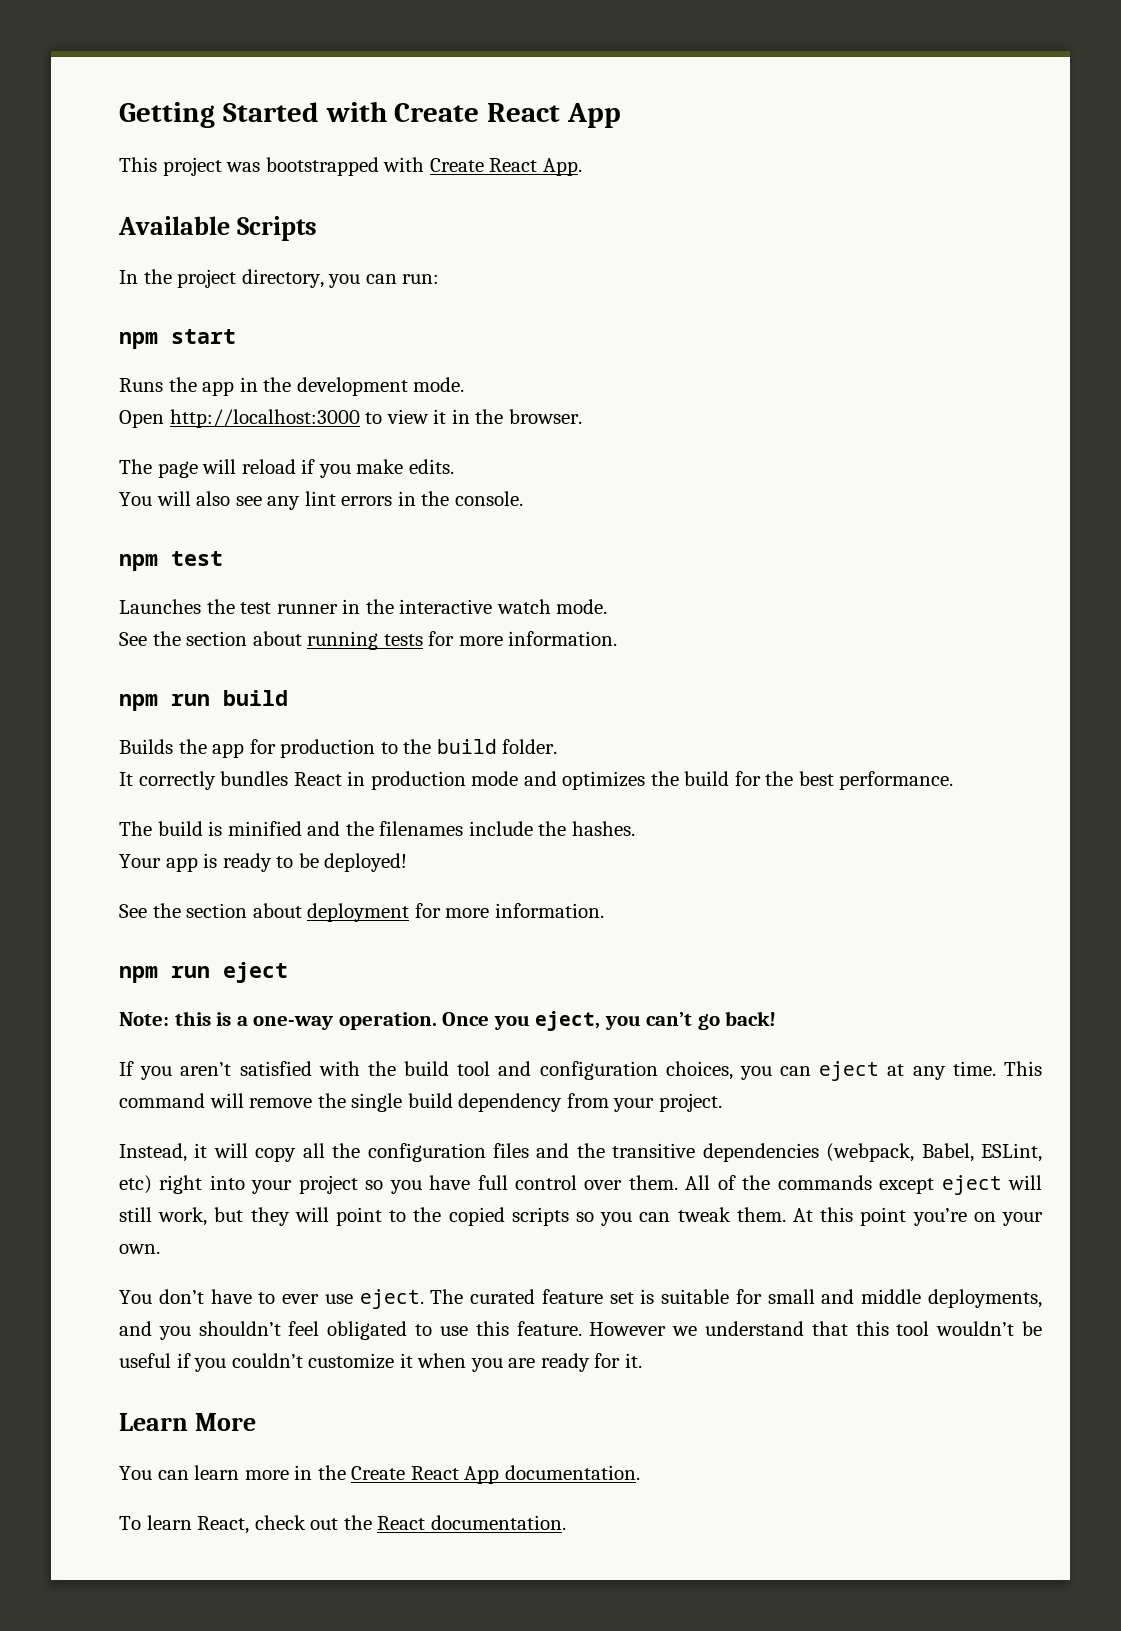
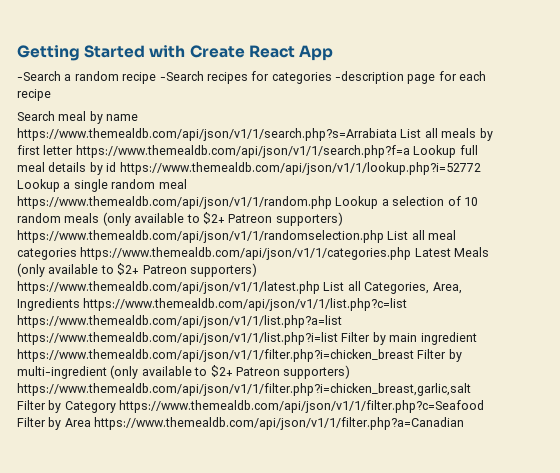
- This project was bootstrapped with Create React App.
- Available Scripts
- In the project directory, you can run:
- npm start
- Runs the app in the development mode.
- Open http://localhost:3000 to view it in the browser.
- The page will reload if you make edits.
- You will also see any lint errors in the console.
- npm test
- Launches the test runner in the interactive watch mode.
- See the section about running tests for more information.
- npm run build
- Builds the app for production to the build folder.
- It correctly bundles React in production mode and optimizes the build for the best performance.
- The build is minified and the filenames include the hashes.
- Your app is ready to be deployed!
- See the section about deployment for more information.
- npm run eject
- Note: this is a one-way operation. Once you eject, you can’t go back!
- If you aren’t satisfied with the build tool and configuration choices, you can eject at any time. This command will remove the single build dependency from your project.
- Instead, it will copy all the configuration files and the transitive dependencies (webpack, Babel, ESLint, etc) right into your project so you have full control over them. All of the commands except eject will still work, but they will point to the copied scripts so you can tweak them. At this point you’re on your own.
- You don’t have to ever use eject. The curated feature set is suitable for small and middle deployments, and you shouldn’t feel obligated to use this feature. However we understand that this tool wouldn’t be useful if you couldn’t customize it when you are ready for it.
- Learn More
- You can learn more in the Create React App documentation.
- To learn React, check out the React documentation.
+ -Search a random recipe -Search recipes for categories -description page for each recipe
+ Search meal by name https://www.themealdb.com/api/json/v1/1/search.php?s=Arrabiata List all meals by first letter https://www.themealdb.com/api/json/v1/1/search.php?f=a Lookup full meal details by id https://www.themealdb.com/api/json/v1/1/lookup.php?i=52772 Lookup a single random meal https://www.themealdb.com/api/json/v1/1/random.php Lookup a selection of 10 random meals (only available to $2+ Patreon supporters) https://www.themealdb.com/api/json/v1/1/randomselection.php List all meal categories https://www.themealdb.com/api/json/v1/1/categories.php Latest Meals (only available to $2+ Patreon supporters) https://www.themealdb.com/api/json/v1/1/latest.php List all Categories, Area, Ingredients https://www.themealdb.com/api/json/v1/1/list.php?c=list https://www.themealdb.com/api/json/v1/1/list.php?a=list https://www.themealdb.com/api/json/v1/1/list.php?i=list Filter by main ingredient https://www.themealdb.com/api/json/v1/1/filter.php?i=chicken_breast Filter by multi-ingredient (only available to $2+ Patreon supporters) https://www.themealdb.com/api/json/v1/1/filter.php?i=chicken_breast,garlic,salt Filter by Category https://www.themealdb.com/api/json/v1/1/filter.php?c=Seafood Filter by Area https://www.themealdb.com/api/json/v1/1/filter.php?a=Canadian

